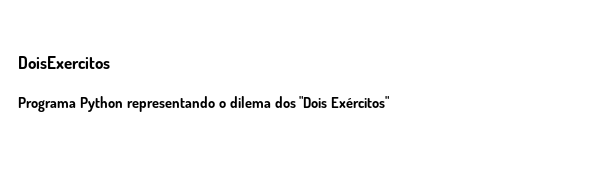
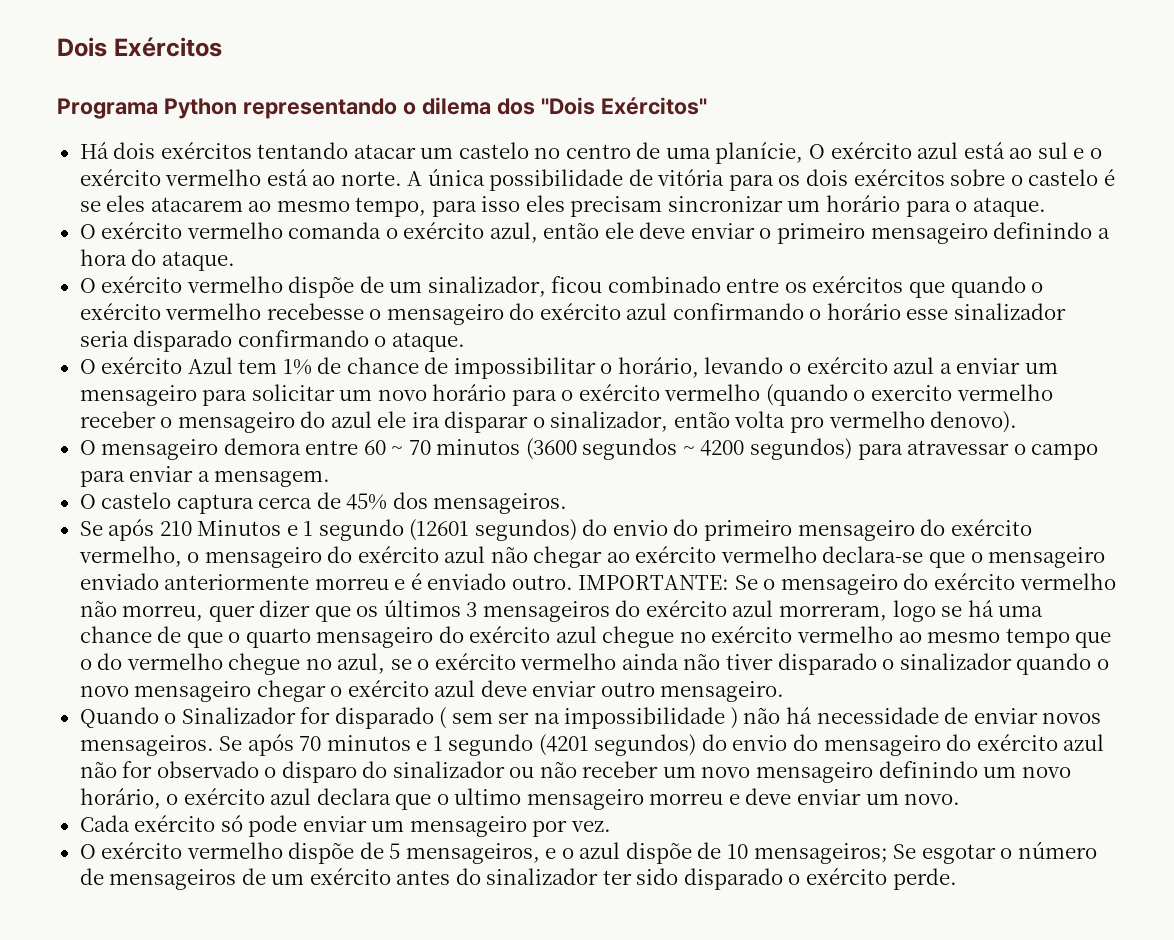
- DoisExercitos
+ Dois Exércitos
+ Há dois exércitos tentando atacar um castelo no centro de uma planície, O exército azul está ao sul e o exército vermelho está ao norte. A única possibilidade de vitória para os dois exércitos sobre o castelo é se eles atacarem ao mesmo tempo, para isso eles precisam sincronizar um horário para o ataque.
+ O exército vermelho comanda o exército azul, então ele deve enviar o primeiro mensageiro definindo a hora do ataque.
+ O exército vermelho dispõe de um sinalizador, ficou combinado entre os exércitos que quando o exército vermelho recebesse o mensageiro do exército azul confirmando o horário esse sinalizador seria disparado confirmando o ataque.
+ O exército Azul tem 1% de chance de impossibilitar o horário, levando o exército azul a enviar um mensageiro para solicitar um novo horário para o exército vermelho (quando o exercito vermelho receber o mensageiro do azul ele ira disparar o sinalizador, então volta pro vermelho denovo).
+ O mensageiro demora entre 60 ~ 70 minutos (3600 segundos ~ 4200 segundos) para atravessar o campo para enviar a mensagem.
+ O castelo captura cerca de 45% dos mensageiros.
+ Se após 210 Minutos e 1 segundo (12601 segundos) do envio do primeiro mensageiro do exército vermelho, o mensageiro do exército azul não chegar ao exército vermelho declara-se que o mensageiro enviado anteriormente morreu e é enviado outro. IMPORTANTE: Se o mensageiro do exército vermelho não morreu, quer dizer que os últimos 3 mensageiros do exército azul morreram, logo se há uma chance de que o quarto mensageiro do exército azul chegue no exército vermelho ao mesmo tempo que o do vermelho chegue no azul, se o exército vermelho ainda não tiver disparado o sinalizador quando o novo mensageiro chegar o exército azul deve enviar outro mensageiro.
+ Quando o Sinalizador for disparado ( sem ser na impossibilidade ) não há necessidade de enviar novos mensageiros. Se após 70 minutos e 1 segundo (4201 segundos) do envio do mensageiro do exército azul não for observado o disparo do sinalizador ou não receber um novo mensageiro definindo um novo horário, o exército azul declara que o ultimo mensageiro morreu e deve enviar um novo.
+ Cada exército só pode enviar um mensageiro por vez.
+ O exército vermelho dispõe de 5 mensageiros, e o azul dispõe de 10 mensageiros; Se esgotar o número de mensageiros de um exército antes do sinalizador ter sido disparado o exército perde.

